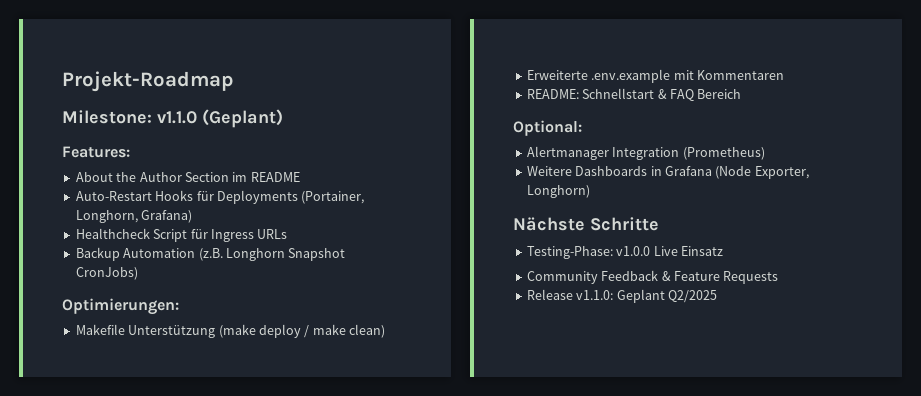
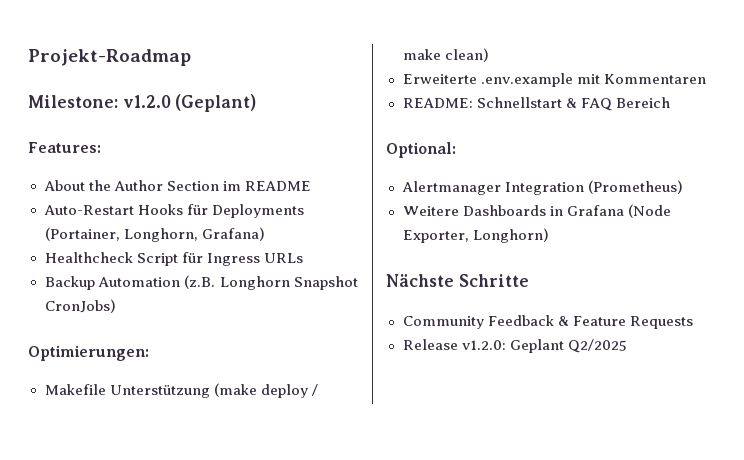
- Milestone: v1.1.0 (Geplant)
+ Milestone: v1.2.0 (Geplant)
- Testing-Phase: v1.0.0 Live Einsatz
- Release v1.1.0: Geplant Q2/2025
+ Release v1.2.0: Geplant Q2/2025

